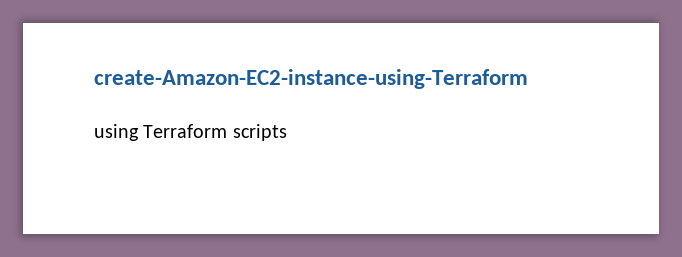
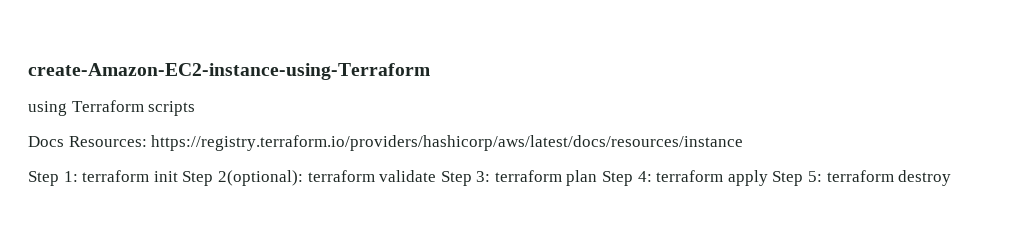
+ Docs Resources: https://registry.terraform.io/providers/hashicorp/aws/latest/docs/resources/instance
+ Step 1: terraform init Step 2(optional): terraform validate Step 3: terraform plan Step 4: terraform apply Step 5: terraform destroy

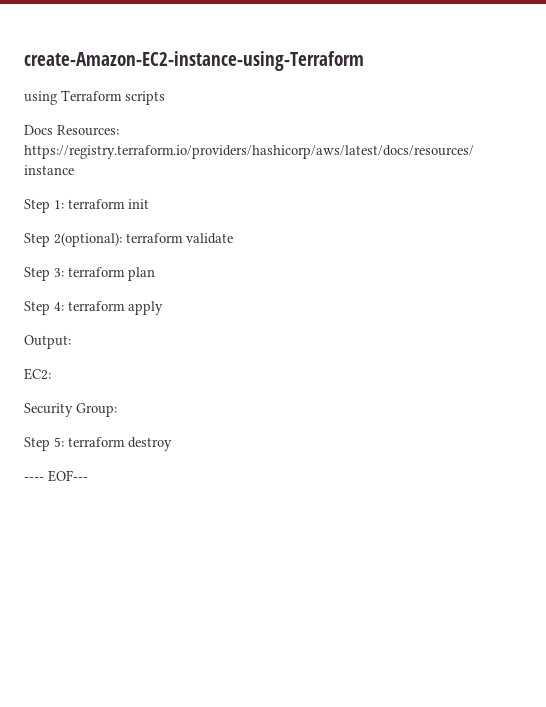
- Step 1: terraform init Step 2(optional): terraform validate Step 3: terraform plan Step 4: terraform apply Step 5: terraform destroy
+ Step 1: terraform init
+ Step 2(optional): terraform validate
+ Step 3: terraform plan
+ Step 4: terraform apply
+ Output:
+ EC2:
+ Security Group:
+ Step 5: terraform destroy
+ ---- EOF---

